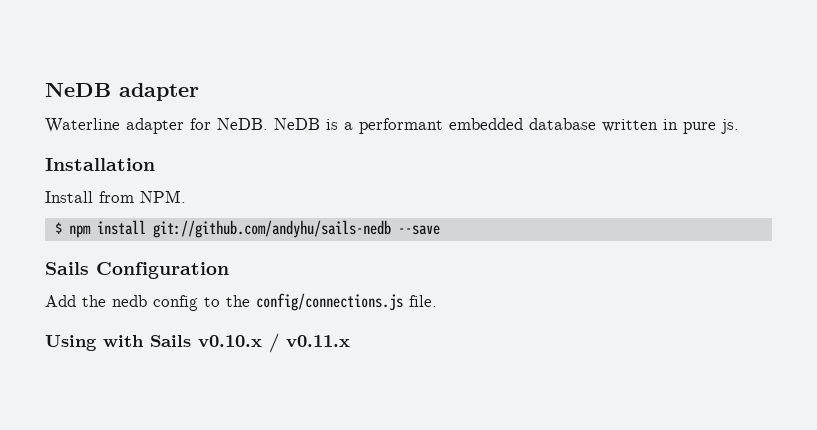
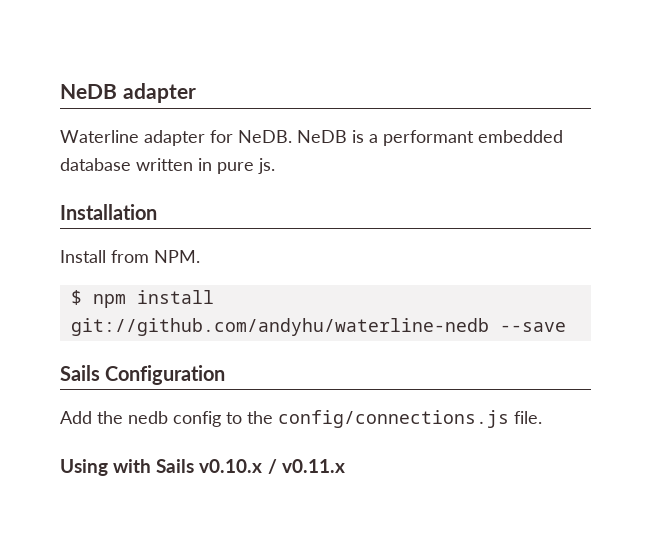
- $ npm install git://github.com/andyhu/sails-nedb --save
+ $ npm install git://github.com/andyhu/waterline-nedb --save

